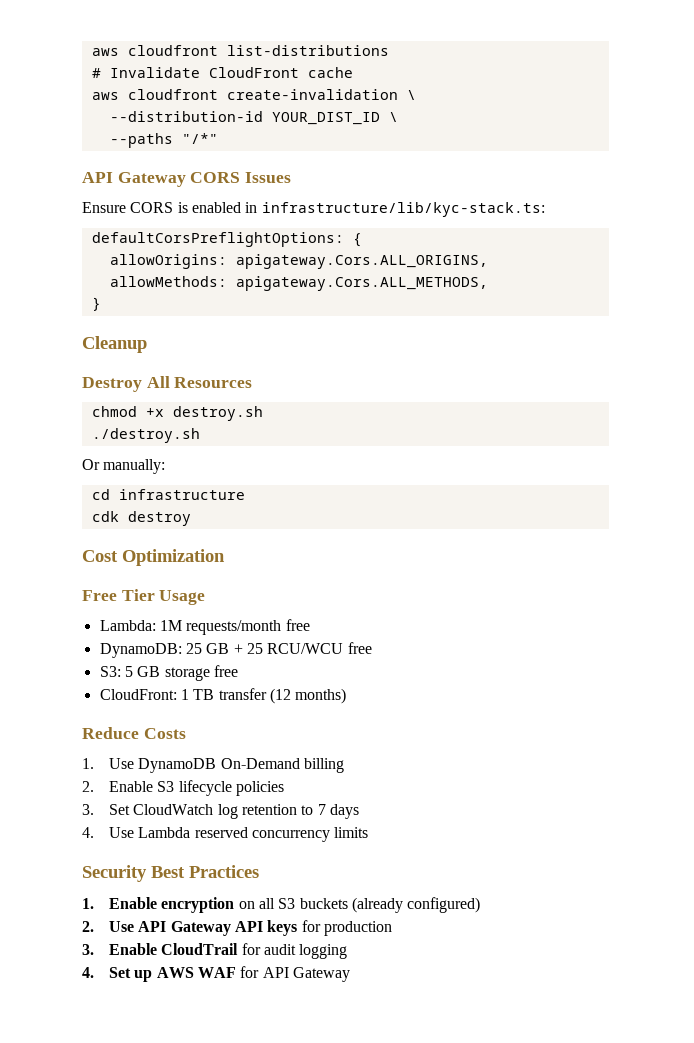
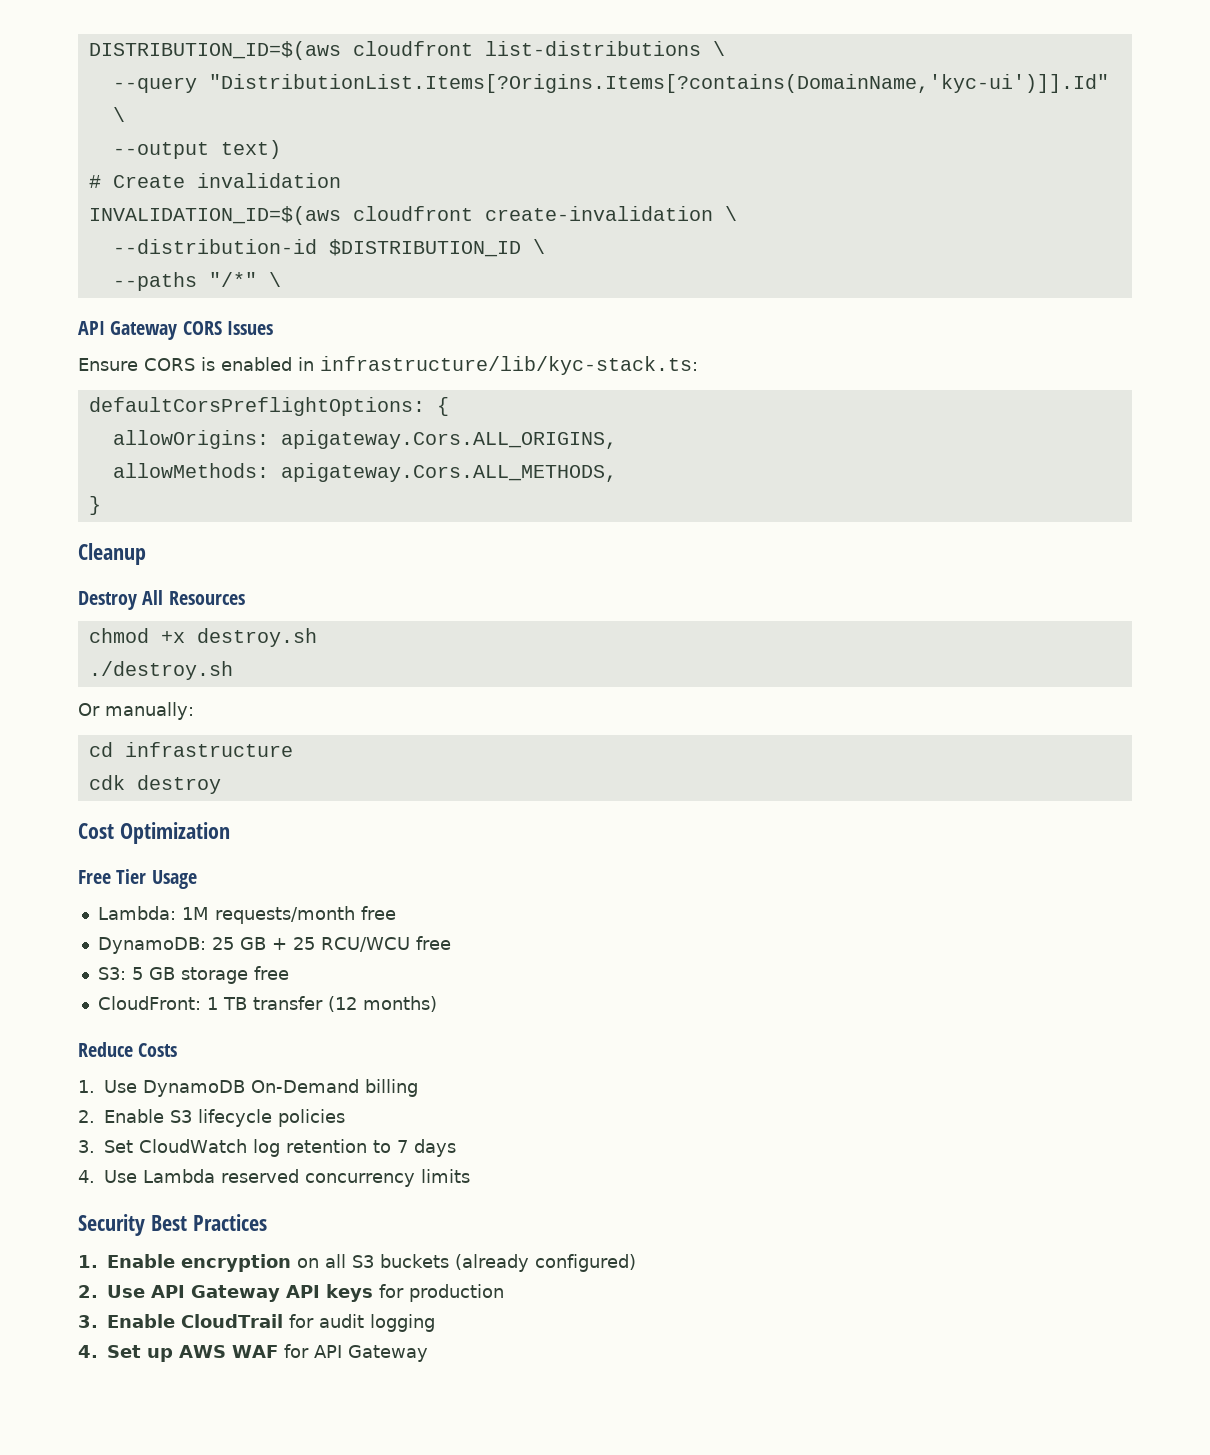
- aws cloudfront list-distributions
- # Invalidate CloudFront cache
- aws cloudfront create-invalidation \
+ DISTRIBUTION_ID=$(aws cloudfront list-distributions \
+ --query "DistributionList.Items[?Origins.Items[?contains(DomainName,'kyc-ui')]].Id" \
+ --output text)
+ # Create invalidation
+ INVALIDATION_ID=$(aws cloudfront create-invalidation \
- --distribution-id YOUR_DIST_ID \
+ --distribution-id $DISTRIBUTION_ID \
- --paths "/*"
+ --paths "/*" \

